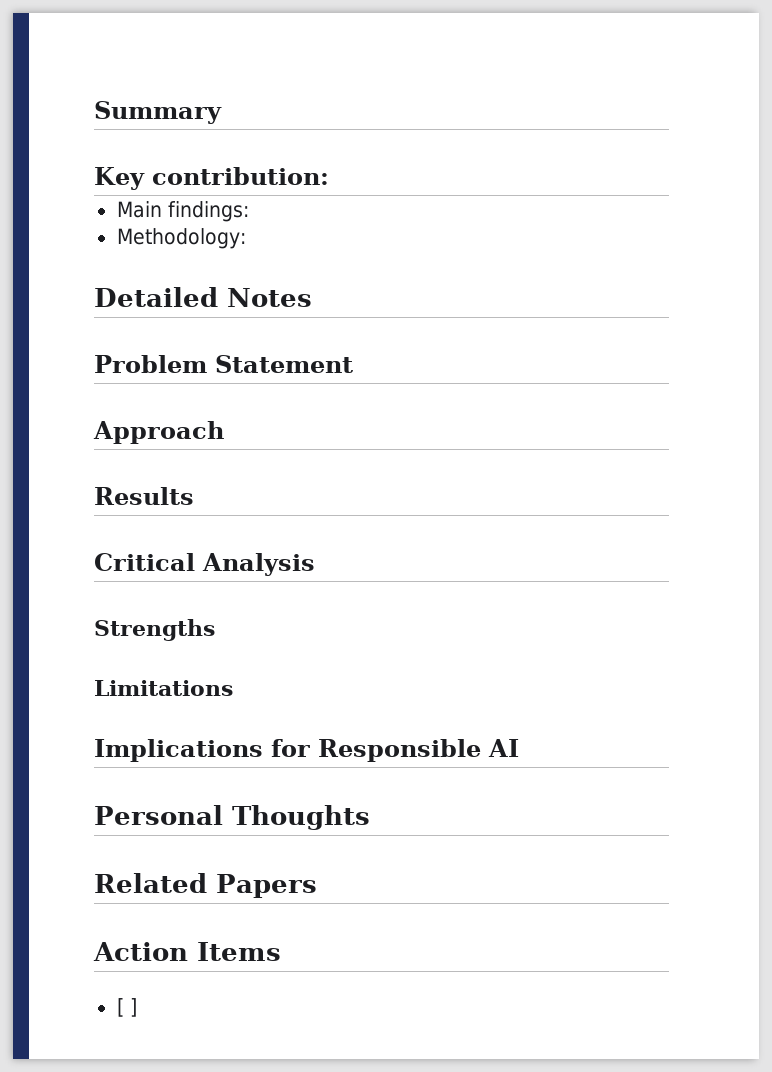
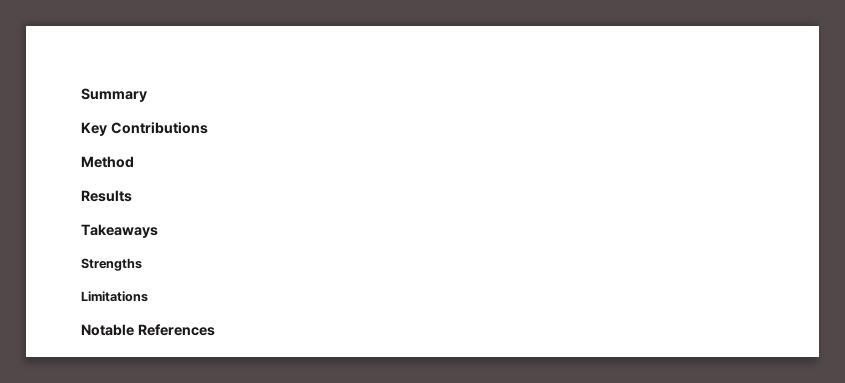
- Key contribution:
- Main findings:
- Methodology:
- Detailed Notes
- Problem Statement
- Approach
+ Key Contributions
+ Method
- Critical Analysis
+ Takeaways
- Implications for Responsible AI
- Personal Thoughts
- Related Papers
- Action Items
- [ ]
+ Notable References

